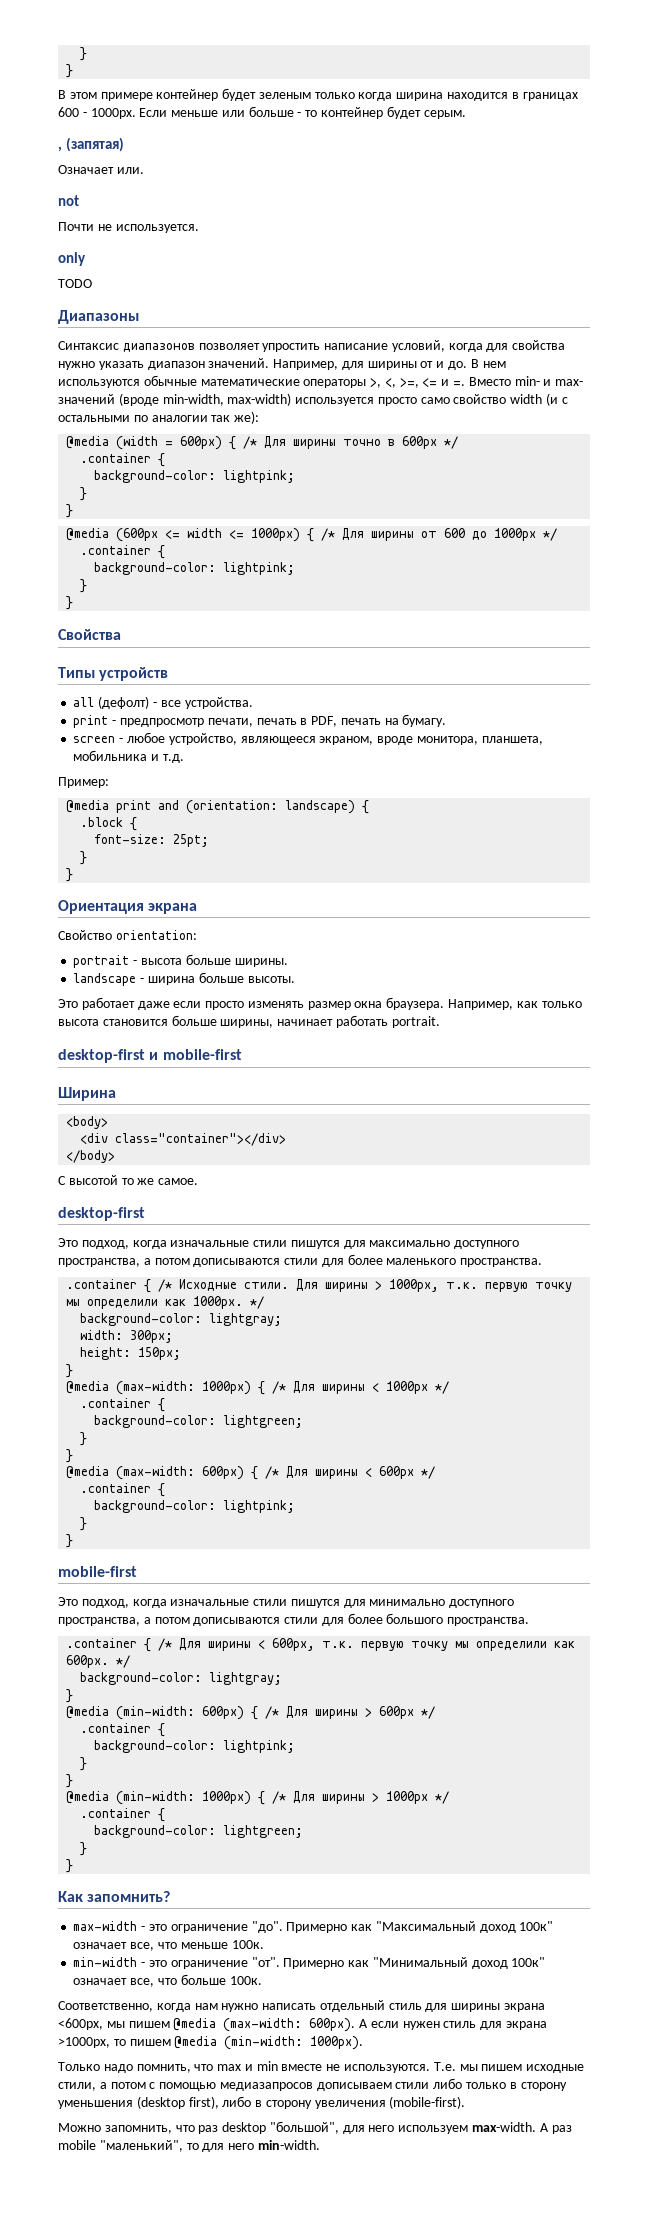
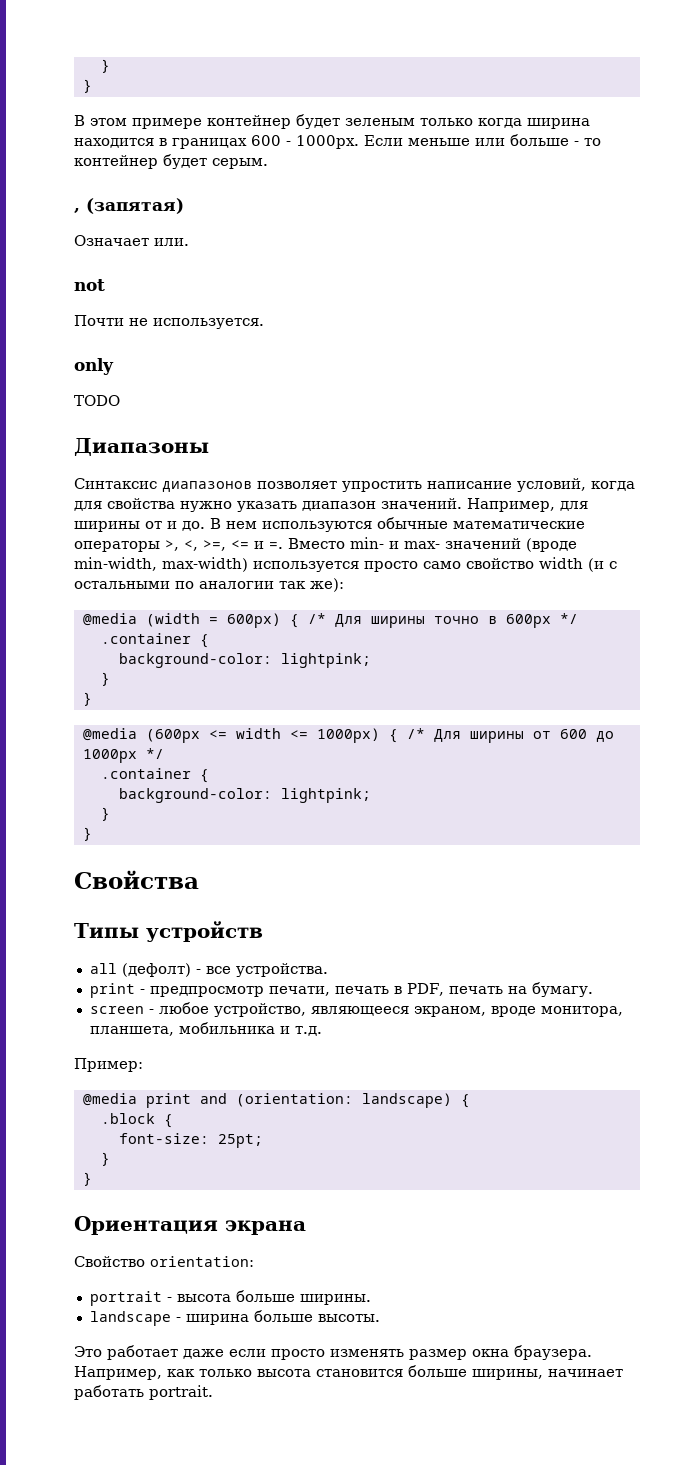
- desktop-first и mobile-first
- Ширина
- <body>
- <div class="container"></div>
- </body>
- С высотой то же самое.
- desktop-first
- Это подход, когда изначальные стили пишутся для максимально доступного пространства, а потом дописываются стили для более маленького пространства.
- .container { /* Исходные стили. Для ширины > 1000px, т.к. первую точку мы определили как 1000px. */
- background-color: lightgray;
- width: 300px;
- height: 150px;
- }
- @media (max-width: 1000px) { /* Для ширины < 1000px */
- .container {
- background-color: lightgreen;
- }
- }
- @media (max-width: 600px) { /* Для ширины < 600px */
- .container {
- background-color: lightpink;
- }
- }
- mobile-first
- Это подход, когда изначальные стили пишутся для минимально доступного пространства, а потом дописываются стили для более большого пространства.
- .container { /* Для ширины < 600px, т.к. первую точку мы определили как 600px. */
- background-color: lightgray;
- }
- @media (min-width: 600px) { /* Для ширины > 600px */
- .container {
- background-color: lightpink;
- }
- }
- @media (min-width: 1000px) { /* Для ширины > 1000px */
- .container {
- background-color: lightgreen;
- }
- }
- Как запомнить?
- max-width - это ограничение "до". Примерно как "Максимальный доход 100к" означает все, что меньше 100к.
- min-width - это ограничение "от". Примерно как "Минимальный доход 100к" означает все, что больше 100к.
- Соответственно, когда нам нужно написать отдельный стиль для ширины экрана <600px, мы пишем @media (max-width: 600px). А если нужен стиль для экрана >1000px, то пишем @media (min-width: 1000px).
- Только надо помнить, что max и min вместе не используются. Т.е. мы пишем исходные стили, а потом с помощью медиазапросов дописываем стили либо только в сторону уменьшения (desktop first), либо в сторону увеличения (mobile-first).
- Можно запомнить, что раз desktop "большой", для него используем max-width. А раз mobile "маленький", то для него min-width.

